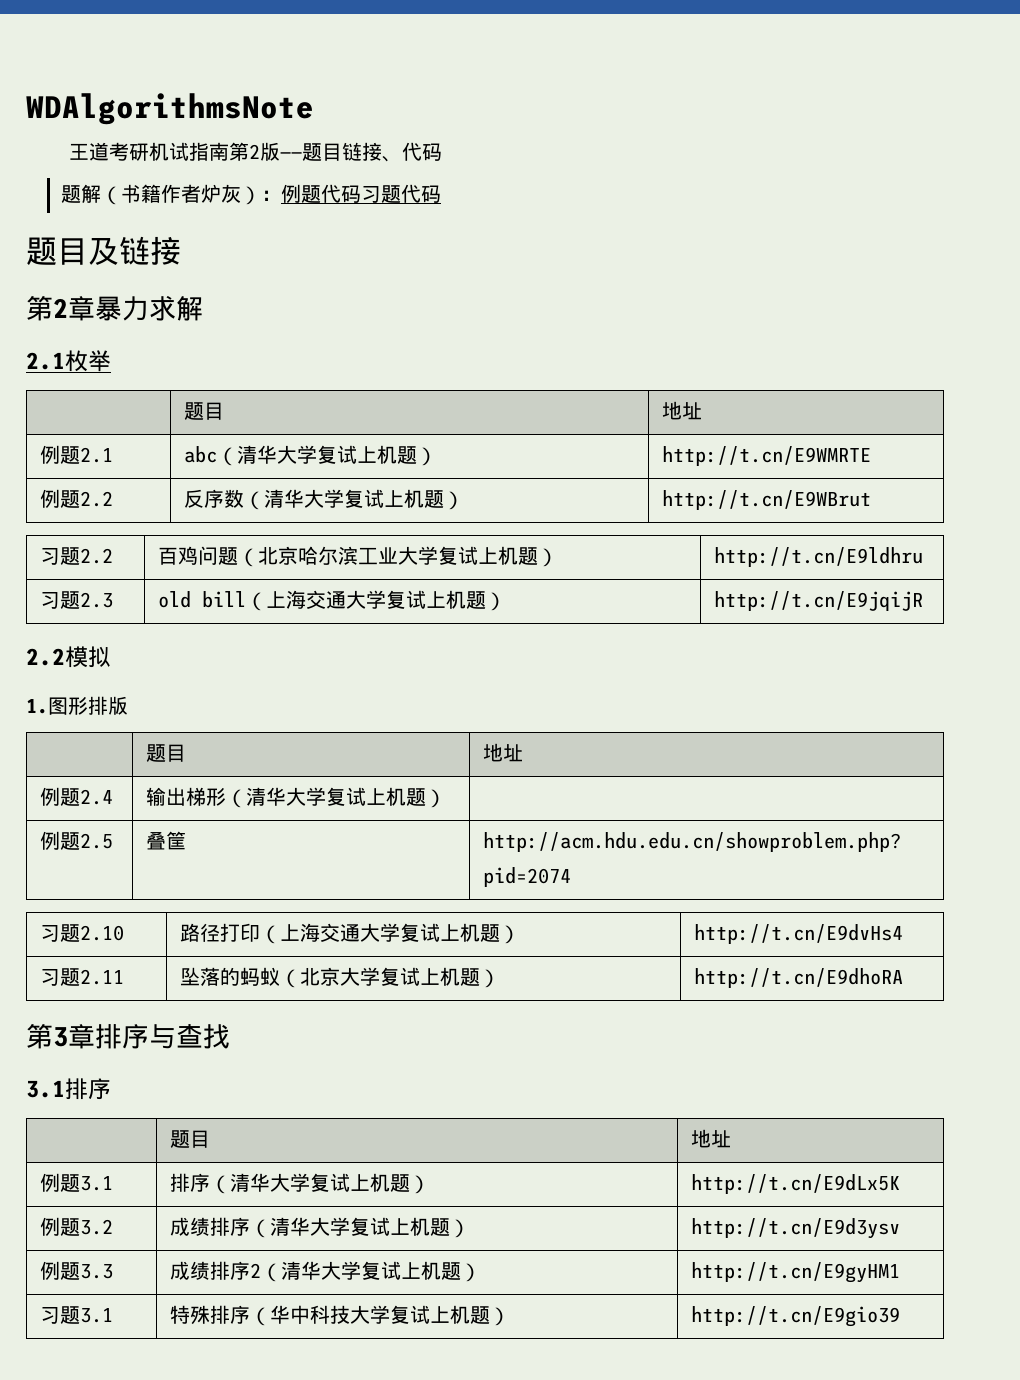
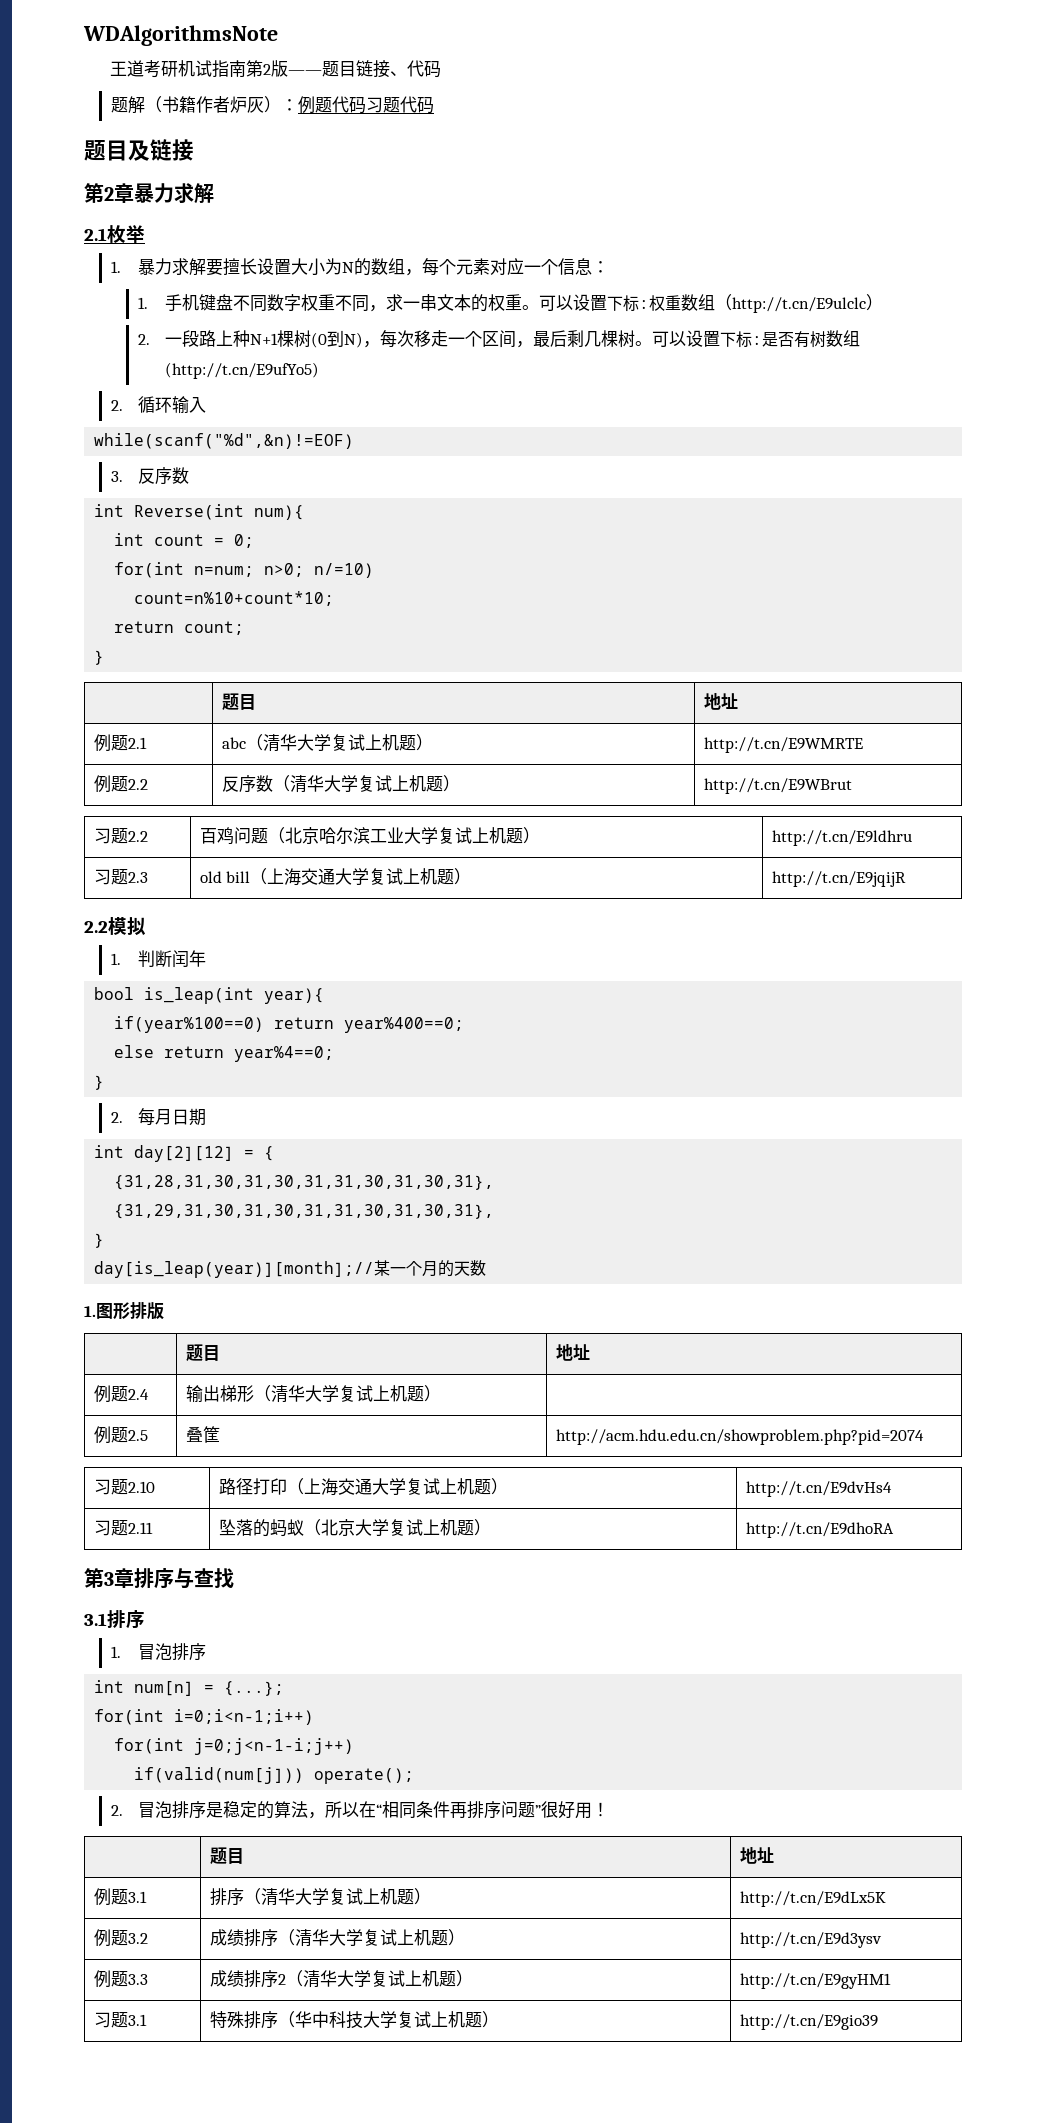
+ 1.暴力求解要擅长设置大小为N的数组，每个元素对应一个信息：
+ 1.手机键盘不同数字权重不同，求一串文本的权重。可以设置下标:权重数组（http://t.cn/E9ulclc）
+ 2.一段路上种N+1棵树(0到N)，每次移走一个区间，最后剩几棵树。可以设置下标:是否有树数组(http://t.cn/E9ufYo5)
+ 2.循环输入
+ while(scanf("%d",&n)!=EOF)
+ 3.反序数
+ int Reverse(int num){
+ int count = 0;
+ for(int n=num; n>0; n/=10)
+ count=n%10+count*10;
+ return count;
+ }
+ 1.判断闰年
+ bool is_leap(int year){
+ if(year%100==0) return year%400==0;
+ else return year%4==0;
+ }
+ 2.每月日期
+ int day[2][12] = {
+ {31,28,31,30,31,30,31,31,30,31,30,31},
+ {31,29,31,30,31,30,31,31,30,31,30,31},
+ }
+ day[is_leap(year)][month];//某一个月的天数
+ 1.冒泡排序
+ int num[n] = {...};
+ for(int i=0;i<n-1;i++)
+ for(int j=0;j<n-1-i;j++)
+ if(valid(num[j])) operate();
+ 2.冒泡排序是稳定的算法，所以在“相同条件再排序问题”很好用！

